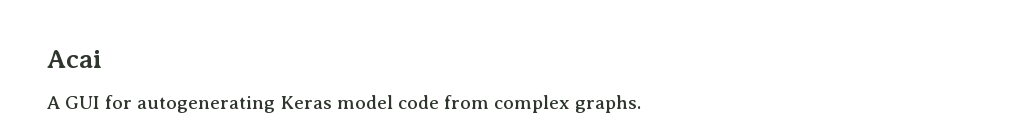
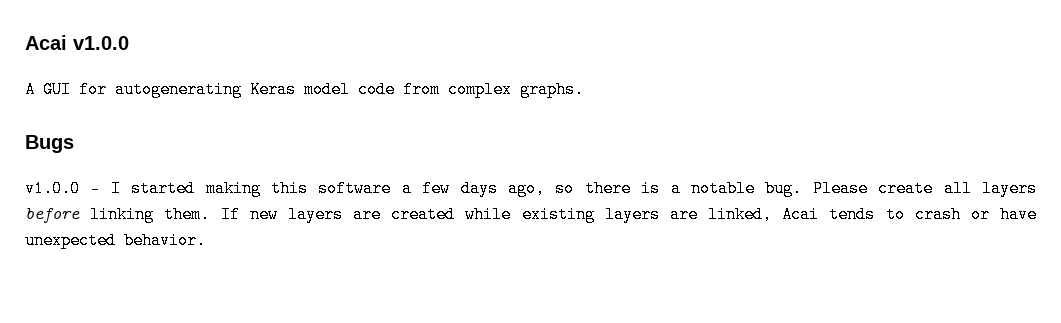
- Acai
+ Acai v1.0.0
+ Bugs
+ v1.0.0 - I started making this software a few days ago, so there is a notable bug. Please create all layers before linking them. If new layers are created while existing layers are linked, Acai tends to crash or have unexpected behavior.

